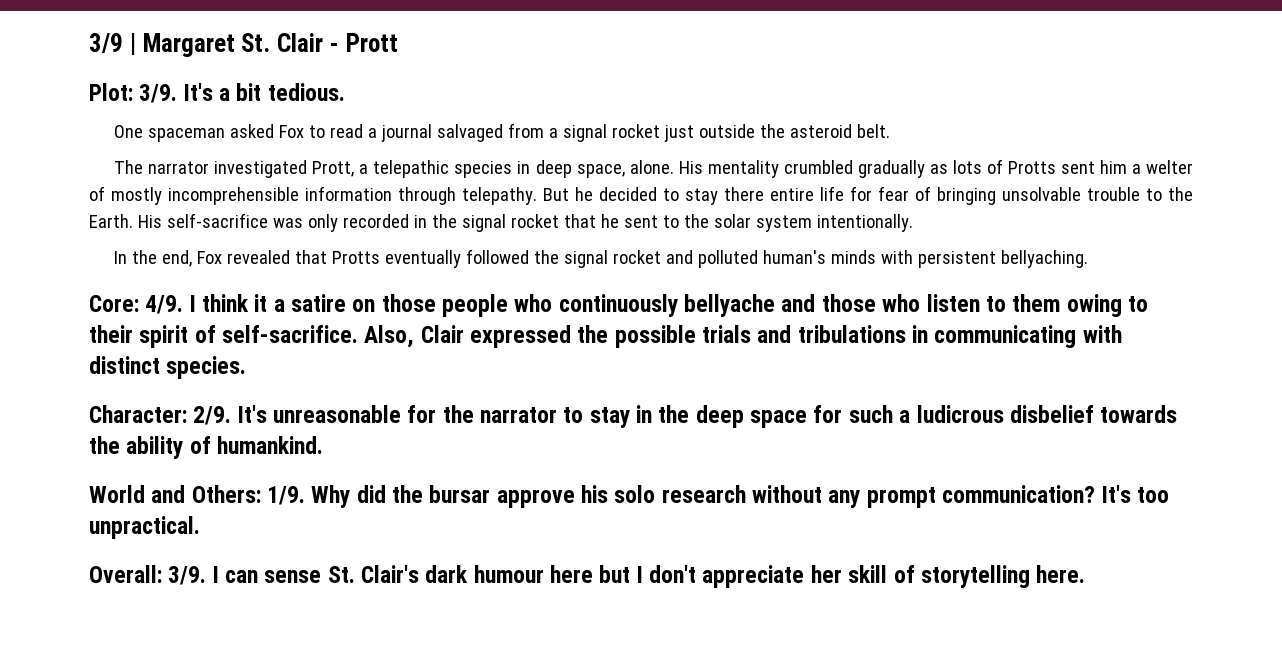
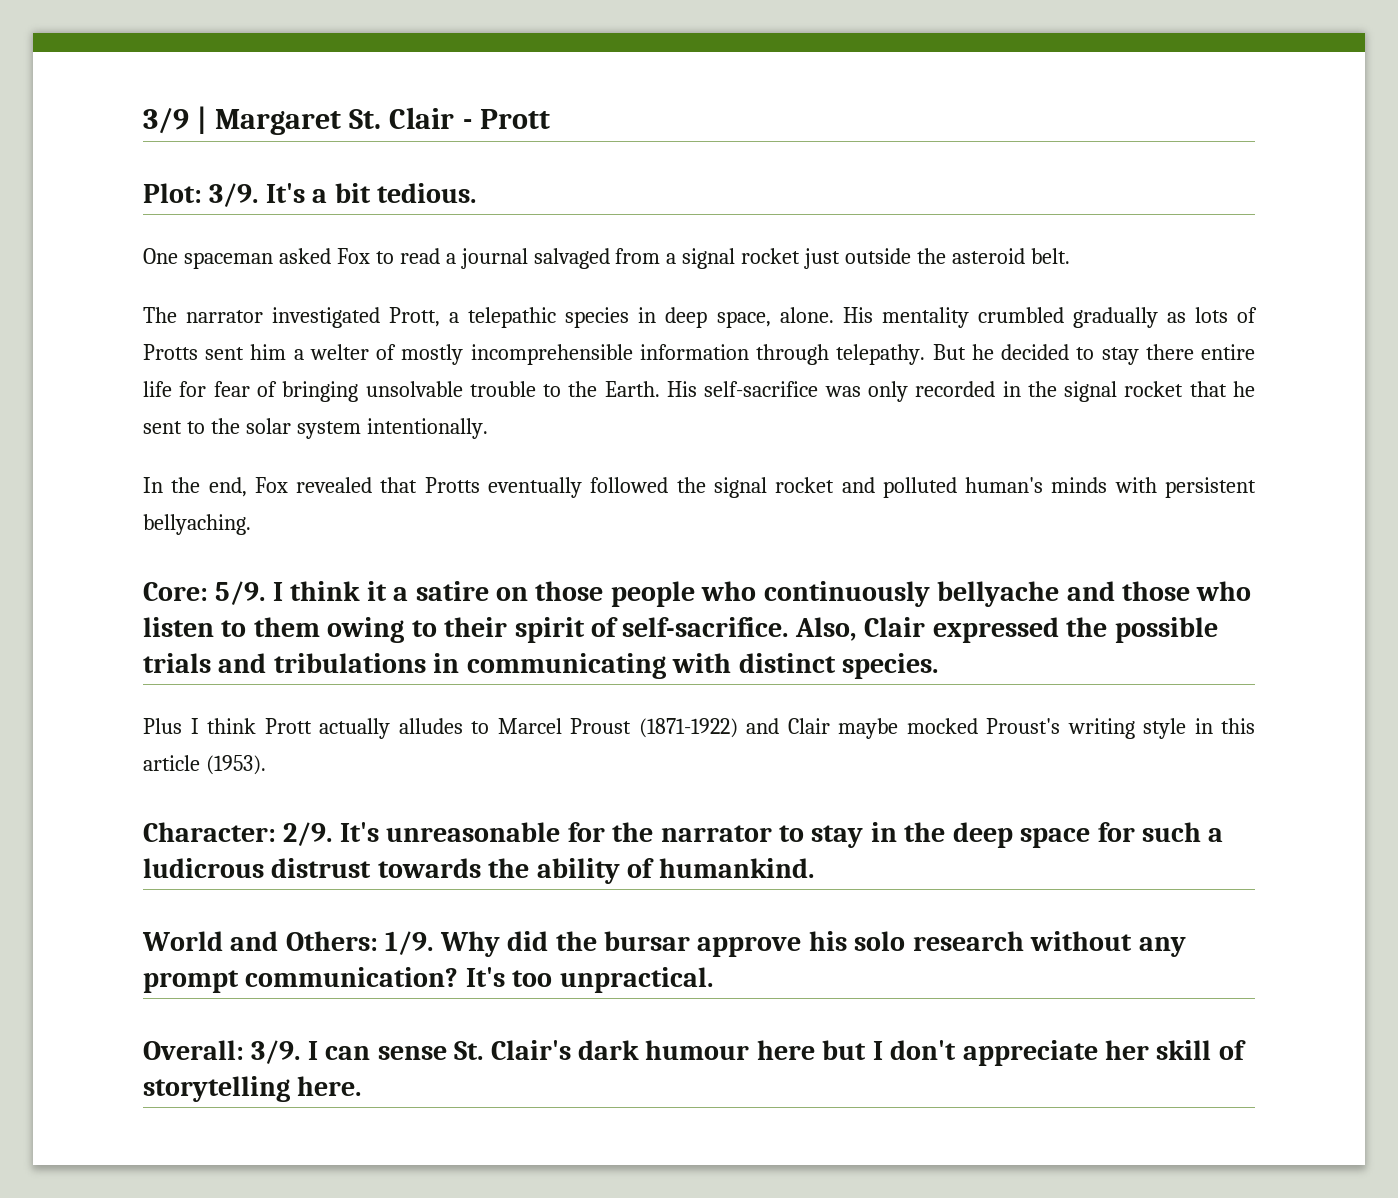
- Core: 4/9.
+ Core: 5/9.
+ Plus I think Prott actually alludes to Marcel Proust (1871-1922) and Clair maybe mocked Proust's writing style in this article (1953).
- It's unreasonable for the narrator to stay in the deep space for such a ludicrous disbelief towards the ability of humankind.
+ It's unreasonable for the narrator to stay in the deep space for such a ludicrous distrust towards the ability of humankind.

